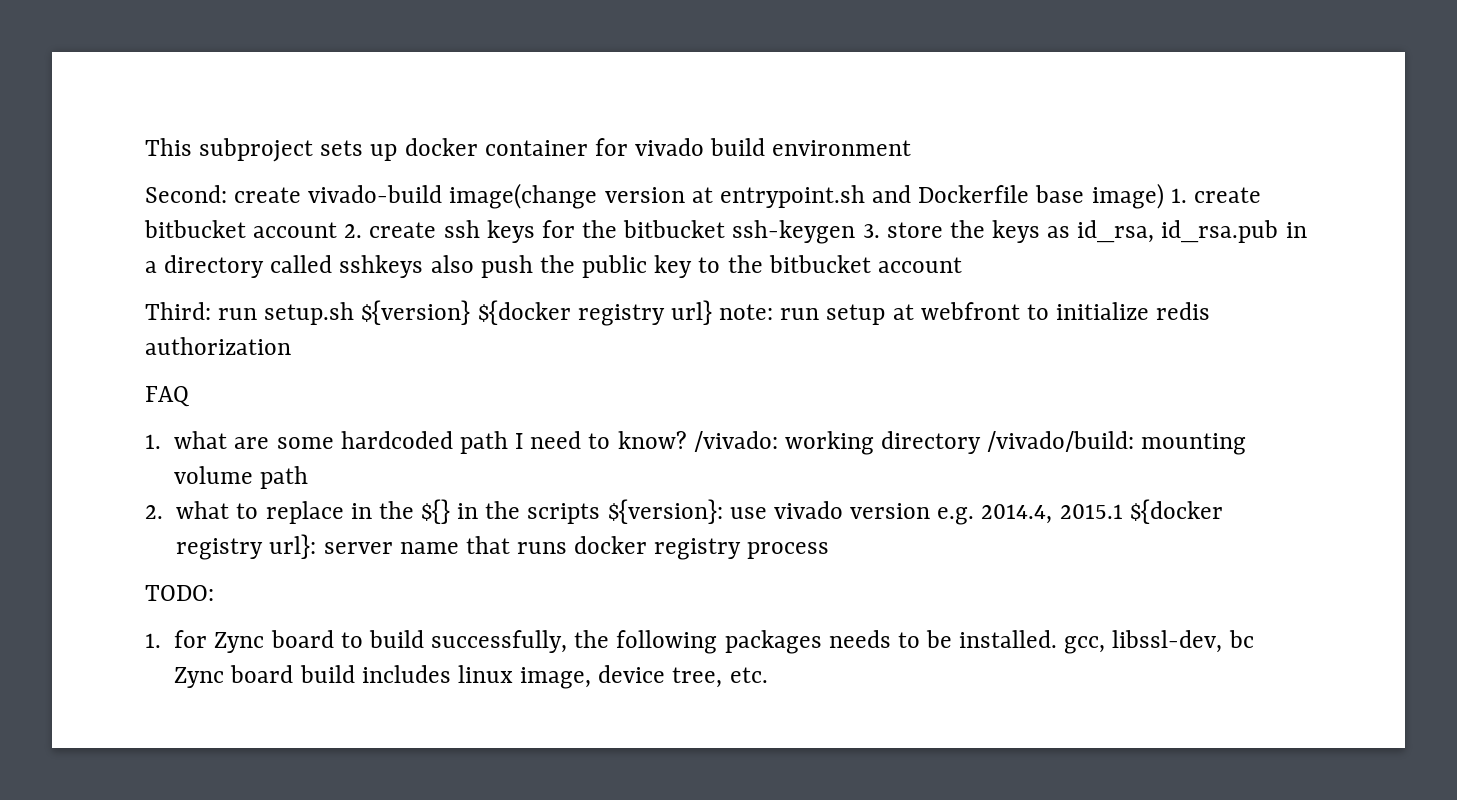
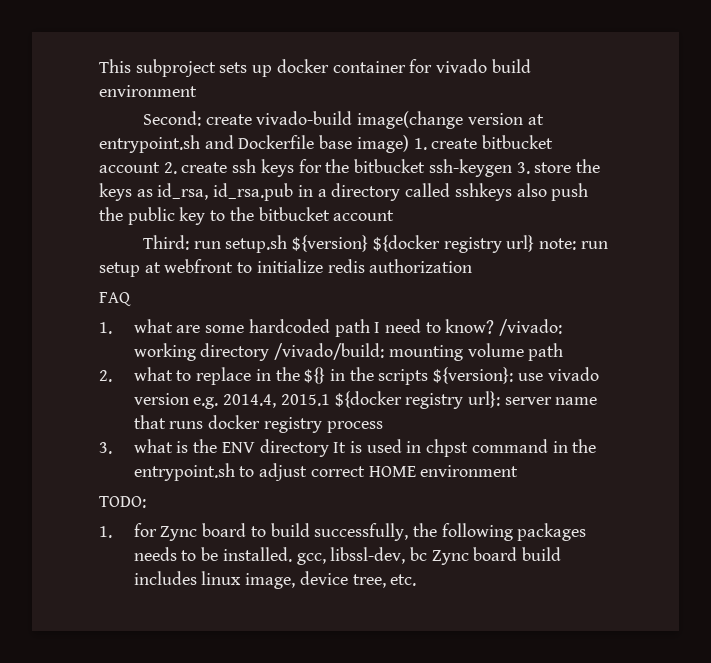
+ 3. what is the ENV directory It is used in chpst command in the entrypoint.sh to adjust correct HOME environment

